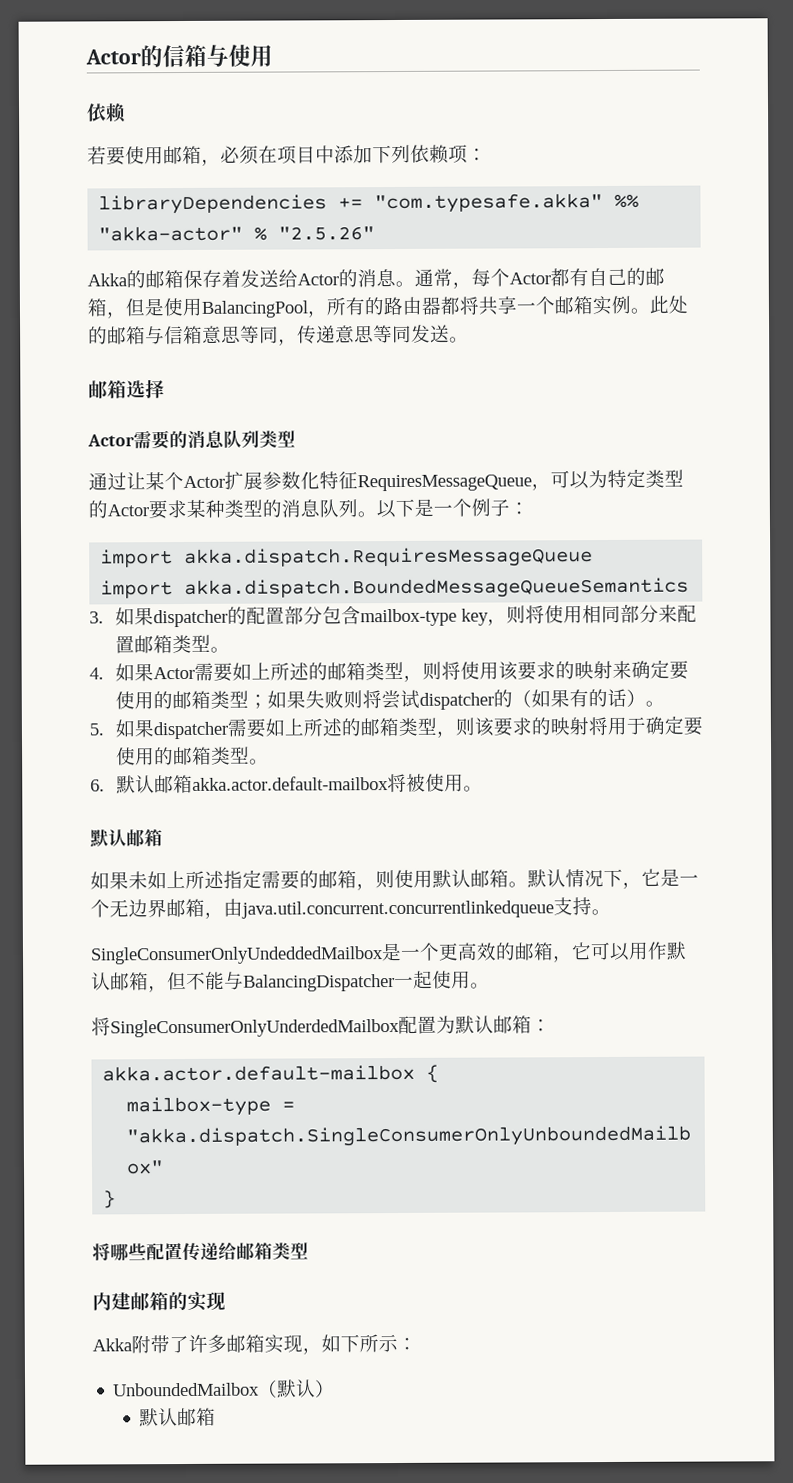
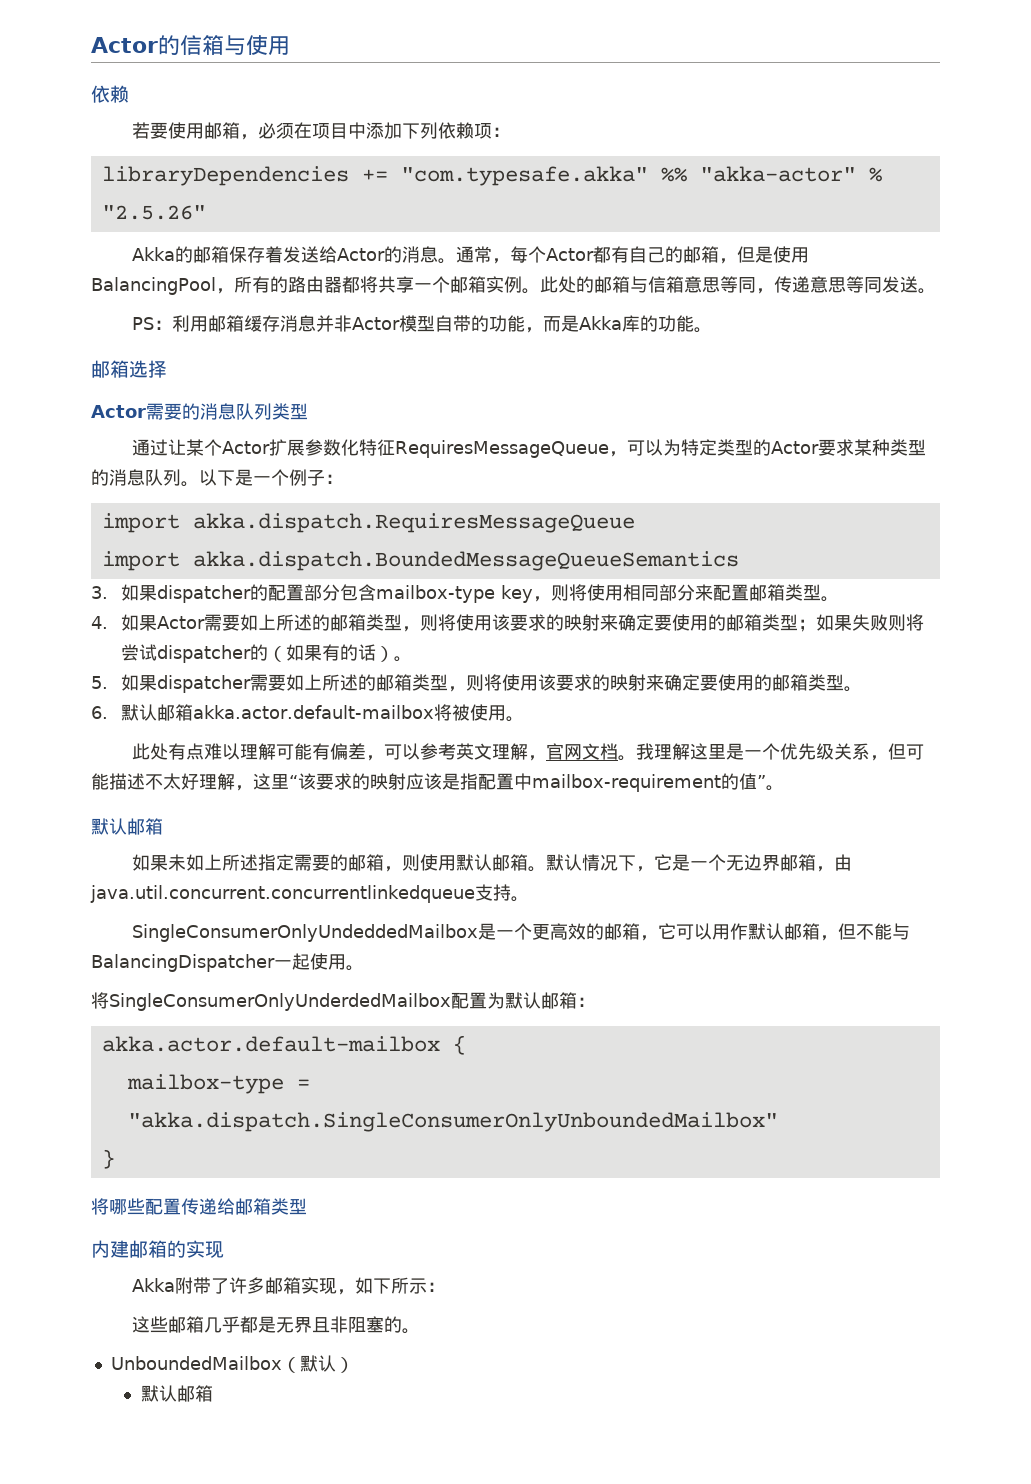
+ PS：利用邮箱缓存消息并非Actor模型自带的功能，而是Akka库的功能。
- 5.如果dispatcher需要如上所述的邮箱类型，则该要求的映射将用于确定要使用的邮箱类型。
+ 5.如果dispatcher需要如上所述的邮箱类型，则将使用该要求的映射来确定要使用的邮箱类型。
+ 此处有点难以理解可能有偏差，可以参考英文理解，官网文档。我理解这里是一个优先级关系，但可能描述不太好理解，这里“该要求的映射应该是指配置中mailbox-requirement的值”。
+ 这些邮箱几乎都是无界且非阻塞的。

